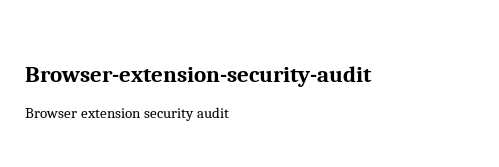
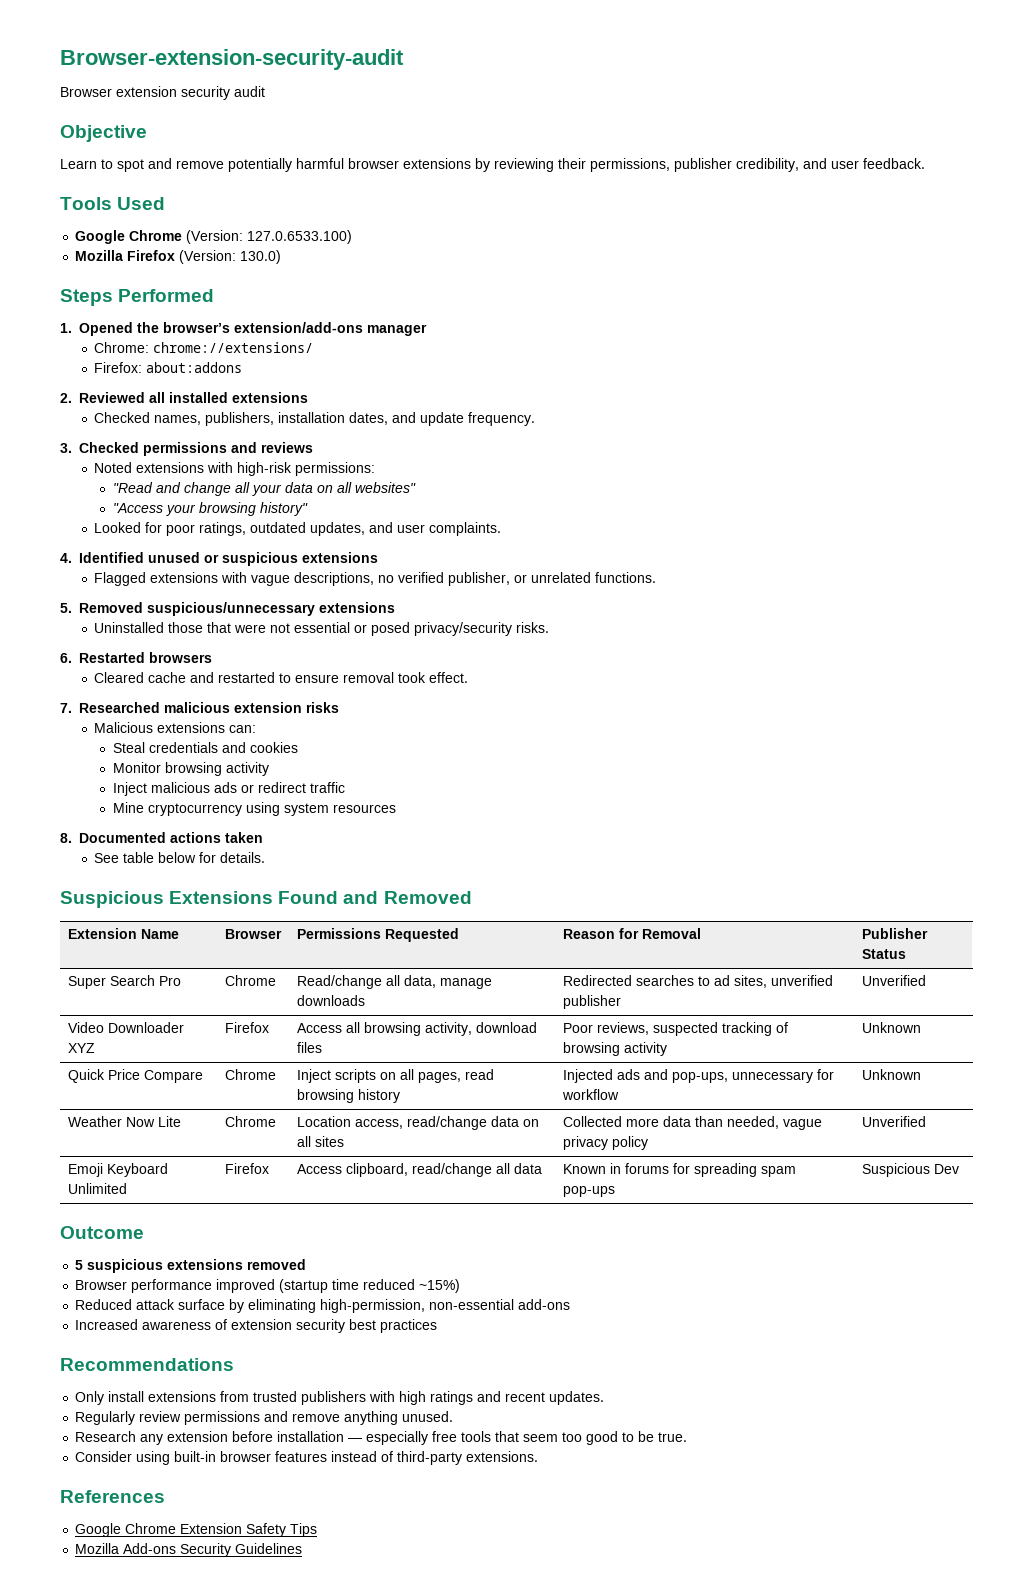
+ Objective
+ Learn to spot and remove potentially harmful browser extensions by reviewing their permissions, publisher credibility, and user feedback.
+ Tools Used
+ Google Chrome (Version: 127.0.6533.100)
+ Mozilla Firefox (Version: 130.0)
+ Steps Performed
+ 1. Opened the browser’s extension/add-ons manager
+ Chrome: chrome://extensions/
+ Firefox: about:addons
+ 2. Reviewed all installed extensions
+ Checked names, publishers, installation dates, and update frequency.
+ 3. Checked permissions and reviews
+ Noted extensions with high-risk permissions:
+ "Read and change all your data on all websites"
+ "Access your browsing history"
+ Looked for poor ratings, outdated updates, and user complaints.
+ 4. Identified unused or suspicious extensions
+ Flagged extensions with vague descriptions, no verified publisher, or unrelated functions.
+ 5. Removed suspicious/unnecessary extensions
+ Uninstalled those that were not essential or posed privacy/security risks.
+ 6. Restarted browsers
+ Cleared cache and restarted to ensure removal took effect.
+ 7. Researched malicious extension risks
+ Malicious extensions can:
+ Steal credentials and cookies
+ Monitor browsing activity
+ Inject malicious ads or redirect traffic
+ Mine cryptocurrency using system resources
+ 8. Documented actions taken
+ See table below for details.
+ Suspicious Extensions Found and Removed
+ Extension Name | Browser | Permissions Requested | Reason for Removal | Publisher Status
+ Super Search Pro | Chrome | Read/change all data, manage downloads | Redirected searches to ad sites, unverified publisher | Unverified
+ Video Downloader XYZ | Firefox | Access all browsing activity, download files | Poor reviews, suspected tracking of browsing activity | Unknown
+ Quick Price Compare | Chrome | Inject scripts on all pages, read browsing history | Injected ads and pop-ups, unnecessary for workflow | Unknown
+ Weather Now Lite | Chrome | Location access, read/change data on all sites | Collected more data than needed, vague privacy policy | Unverified
+ Emoji Keyboard Unlimited | Firefox | Access clipboard, read/change all data | Known in forums for spreading spam pop-ups | Suspicious Dev
+ Outcome
+ 5 suspicious extensions removed
+ Browser performance improved (startup time reduced ~15%)
+ Reduced attack surface by eliminating high-permission, non-essential add-ons
+ Increased awareness of extension security best practices
+ Recommendations
+ Only install extensions from trusted publishers with high ratings and recent updates.
+ Regularly review permissions and remove anything unused.
+ Research any extension before installation — especially free tools that seem too good to be true.
+ Consider using built-in browser features instead of third-party extensions.
+ References
+ Google Chrome Extension Safety Tips
+ Mozilla Add-ons Security Guidelines

